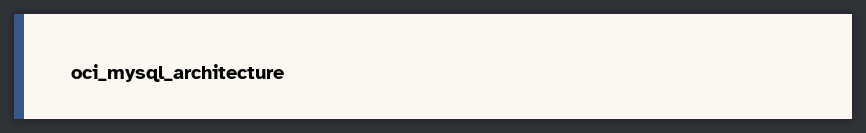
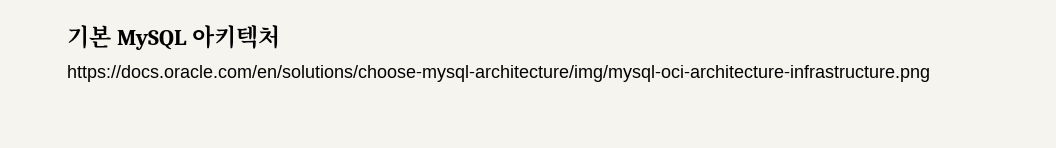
- oci_mysql_architecture
+ 기본 MySQL 아키텍처
+ https://docs.oracle.com/en/solutions/choose-mysql-architecture/img/mysql-oci-architecture-infrastructure.png

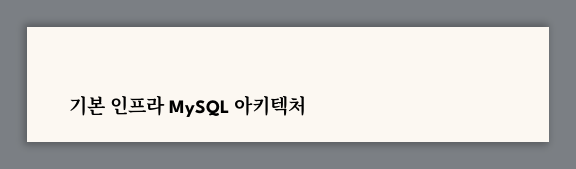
- 기본 MySQL 아키텍처
+ 기본 인프라 MySQL 아키텍처
- https://docs.oracle.com/en/solutions/choose-mysql-architecture/img/mysql-oci-architecture-infrastructure.png

